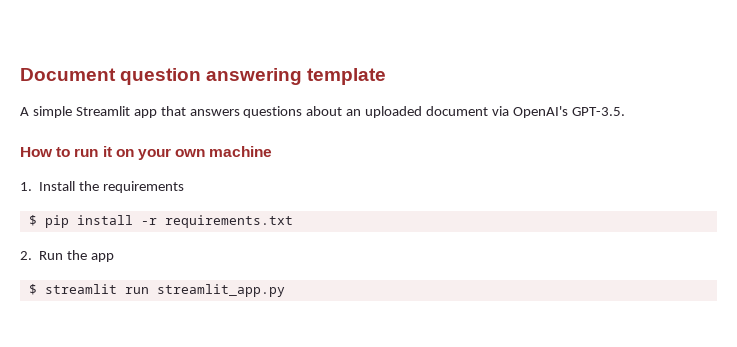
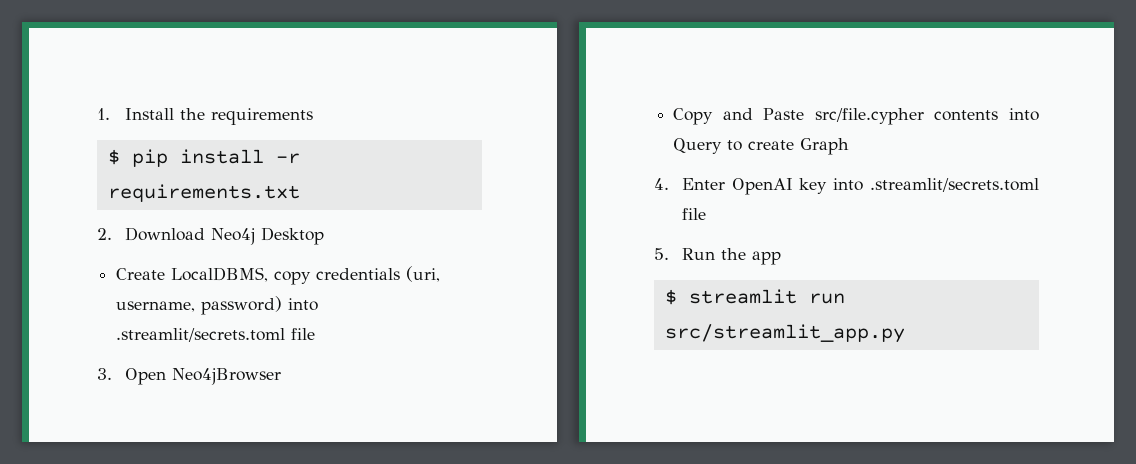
- Document question answering template
- A simple Streamlit app that answers questions about an uploaded document via OpenAI's GPT-3.5.
- How to run it on your own machine
- 2. Run the app
+ 2. Download Neo4j Desktop
+ Create LocalDBMS, copy credentials (uri, username, password) into .streamlit/secrets.toml file
+ 3. Open Neo4jBrowser
+ Copy and Paste src/file.cypher contents into Query to create Graph
+ 4. Enter OpenAI key into .streamlit/secrets.toml file
+ 5. Run the app
- $ streamlit run streamlit_app.py
+ $ streamlit run src/streamlit_app.py

